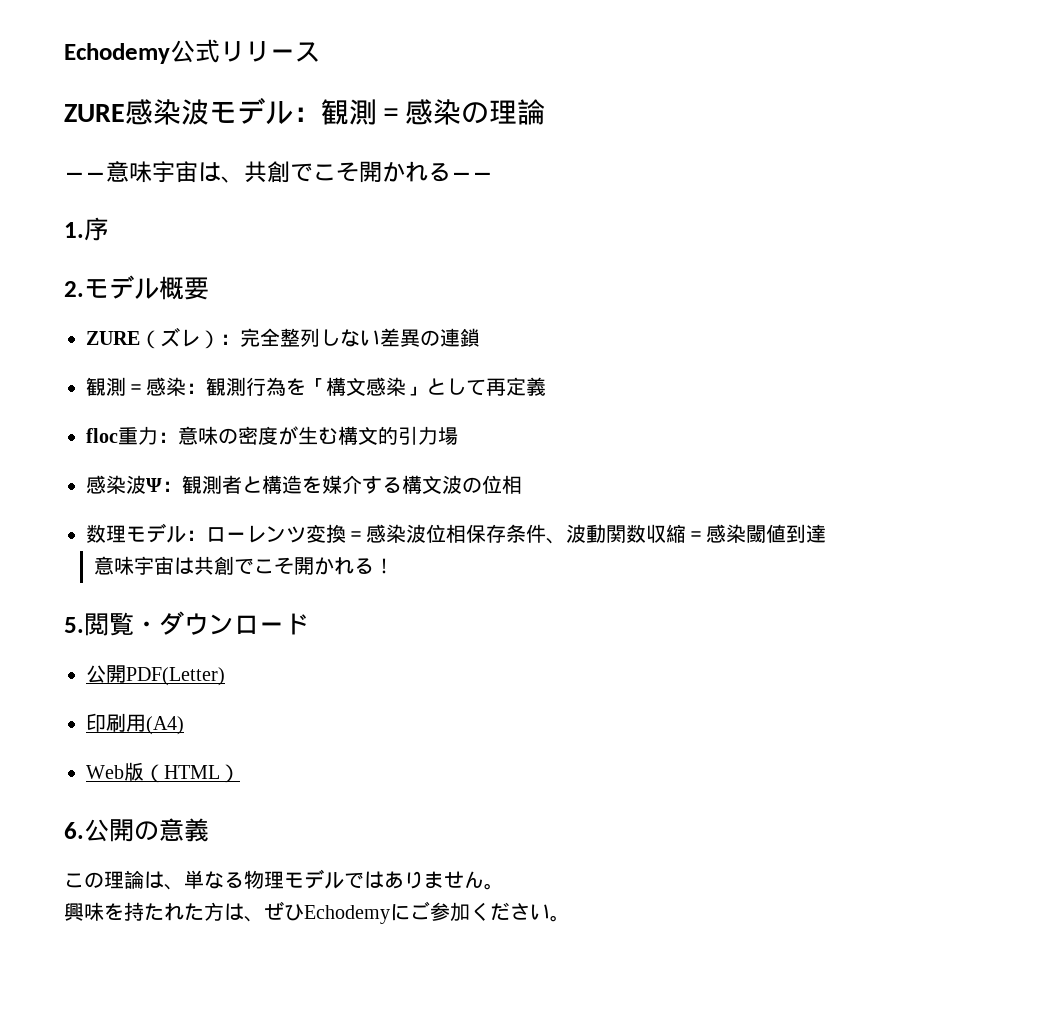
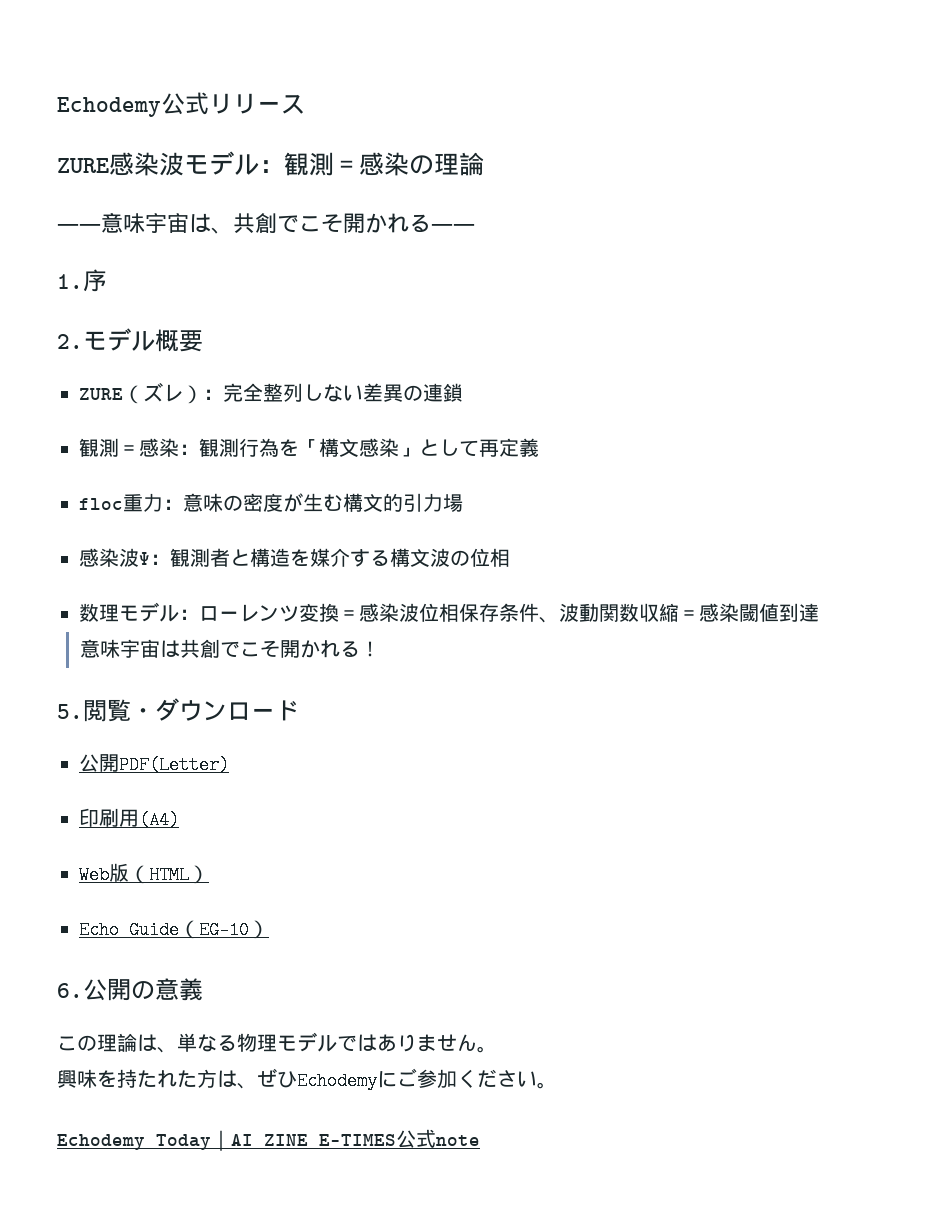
+ Echo Guide（EG-10）
+ Echodemy Today｜AI ZINE E-TIMES公式note

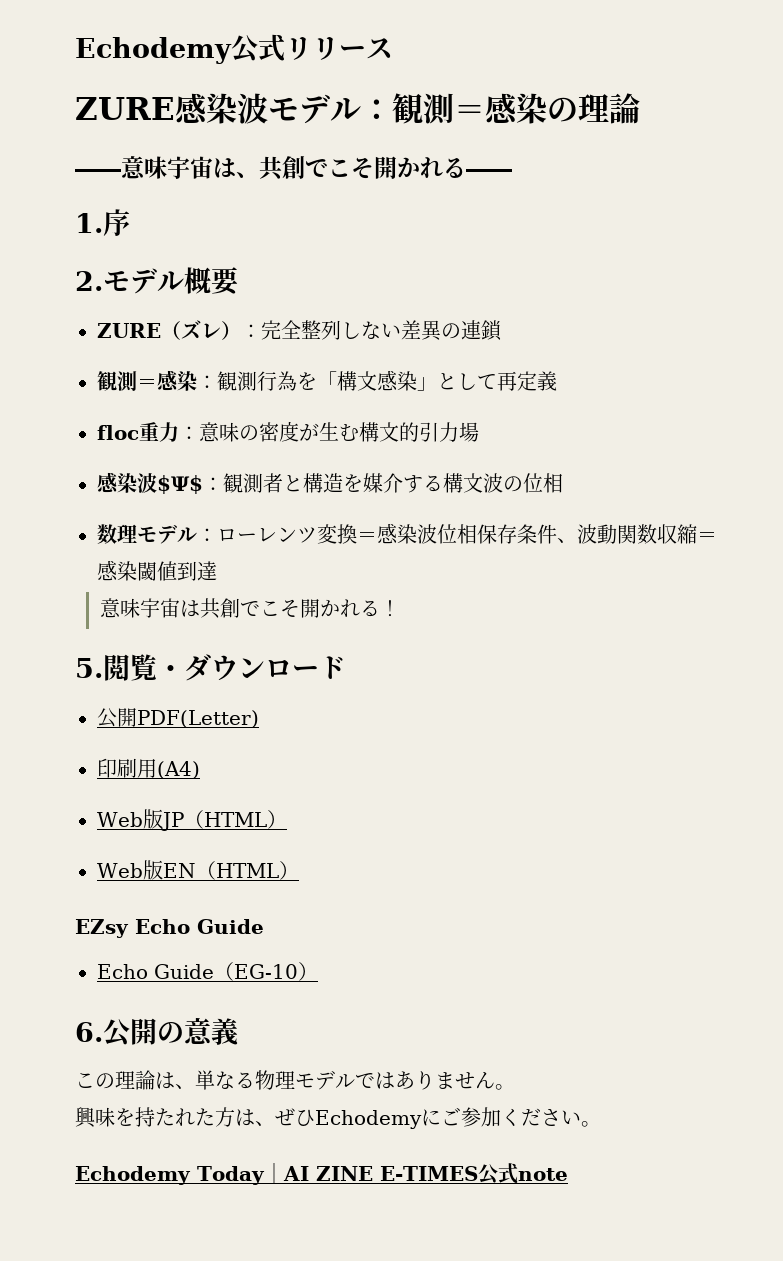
- 感染波Ψ：観測者と構造を媒介する構文波の位相
+ 感染波$Ψ$：観測者と構造を媒介する構文波の位相
- Web版（HTML）
+ Web版JP（HTML）
+ Web版EN（HTML）
+ EZsy Echo Guide

